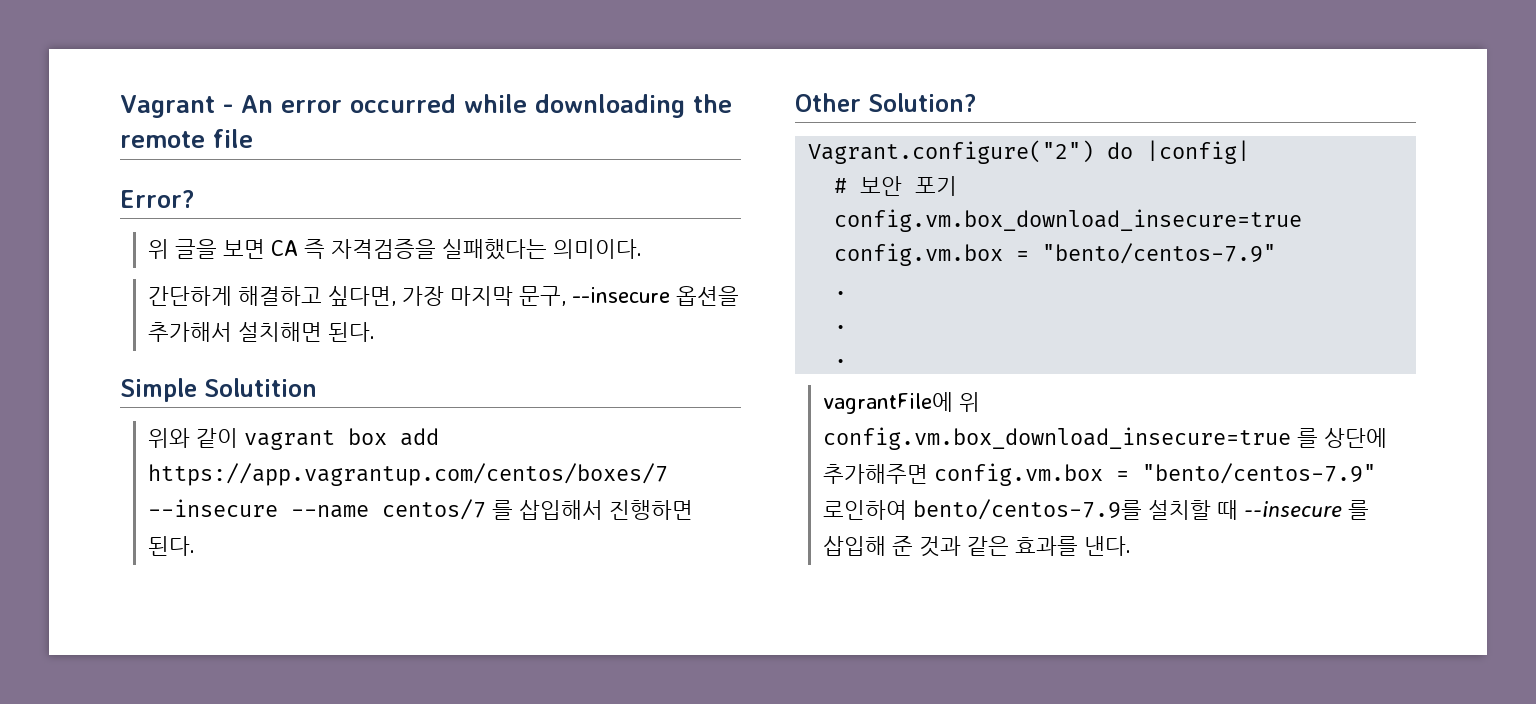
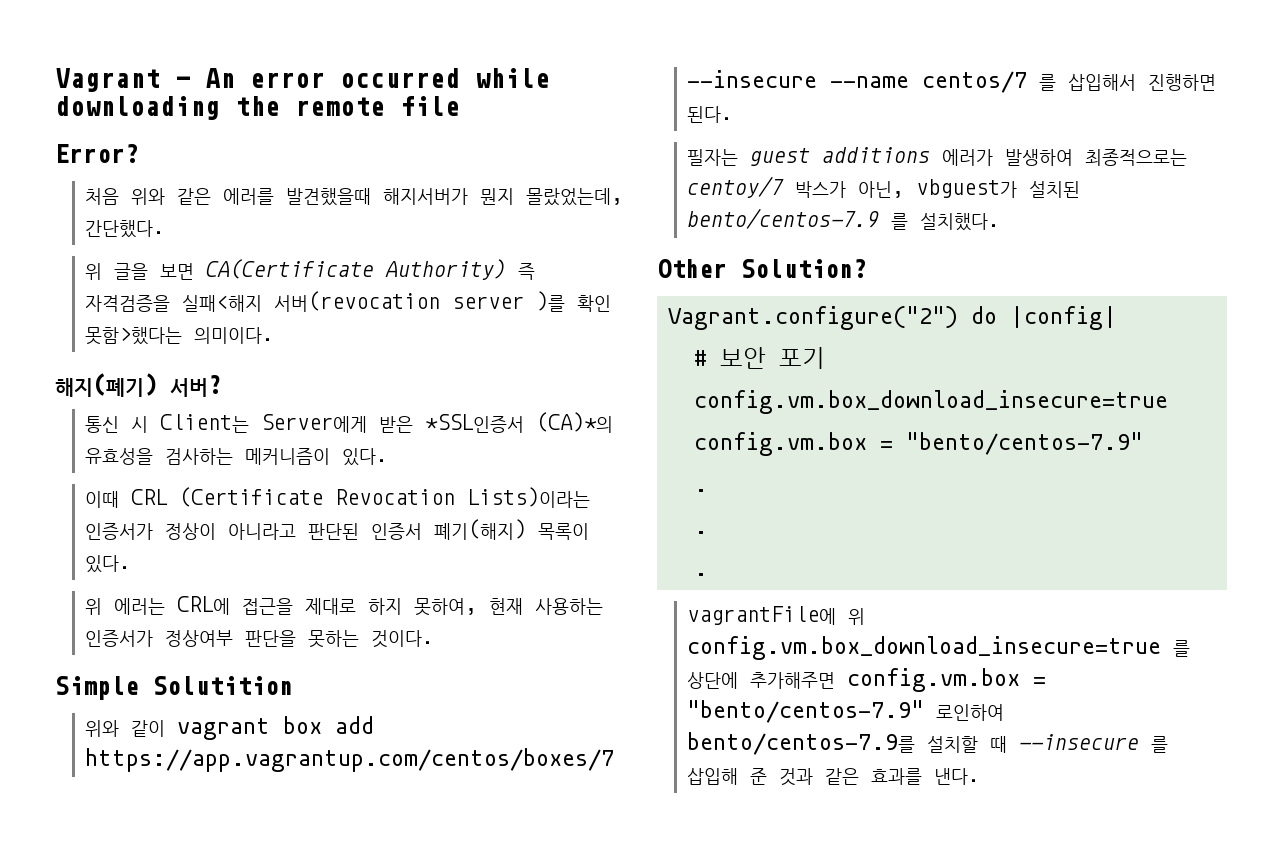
- 위 글을 보면 CA 즉 자격검증을 실패했다는 의미이다.
- 간단하게 해결하고 싶다면, 가장 마지막 문구, --insecure 옵션을 추가해서 설치해면 된다.
+ 처음 위와 같은 에러를 발견했을때 해지서버가 뭔지 몰랐었는데, 간단했다.
+ 위 글을 보면 CA(Certificate Authority) 즉 자격검증을 실패<해지 서버(revocation server )를 확인 못함>했다는 의미이다.
+ 해지(폐기) 서버?
+ 통신 시 Client는 Server에게 받은 *SSL인증서 (CA)*의 유효성을 검사하는 메커니즘이 있다.
+ 이때 CRL (Certificate Revocation Lists)이라는 인증서가 정상이 아니라고 판단된 인증서 폐기(해지) 목록이 있다.
+ 위 에러는 CRL에 접근을 제대로 하지 못하여, 현재 사용하는 인증서가 정상여부 판단을 못하는 것이다.
+ 필자는 guest additions 에러가 발생하여 최종적으로는 centoy/7 박스가 아닌, vbguest가 설치된 bento/centos-7.9 를 설치했다.

